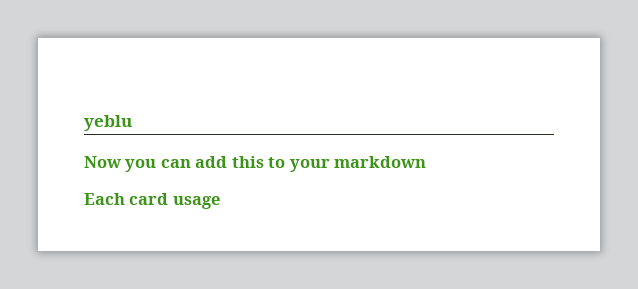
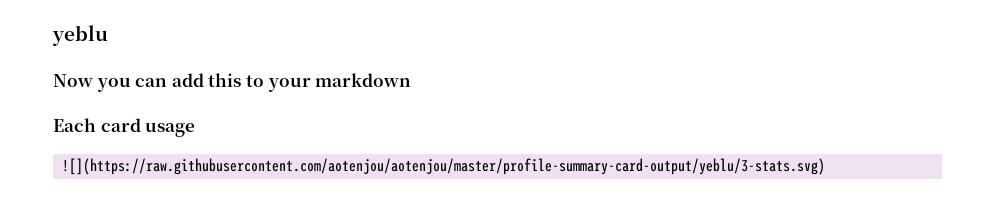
+ ![](https://raw.githubusercontent.com/aotenjou/aotenjou/master/profile-summary-card-output/yeblu/3-stats.svg)

